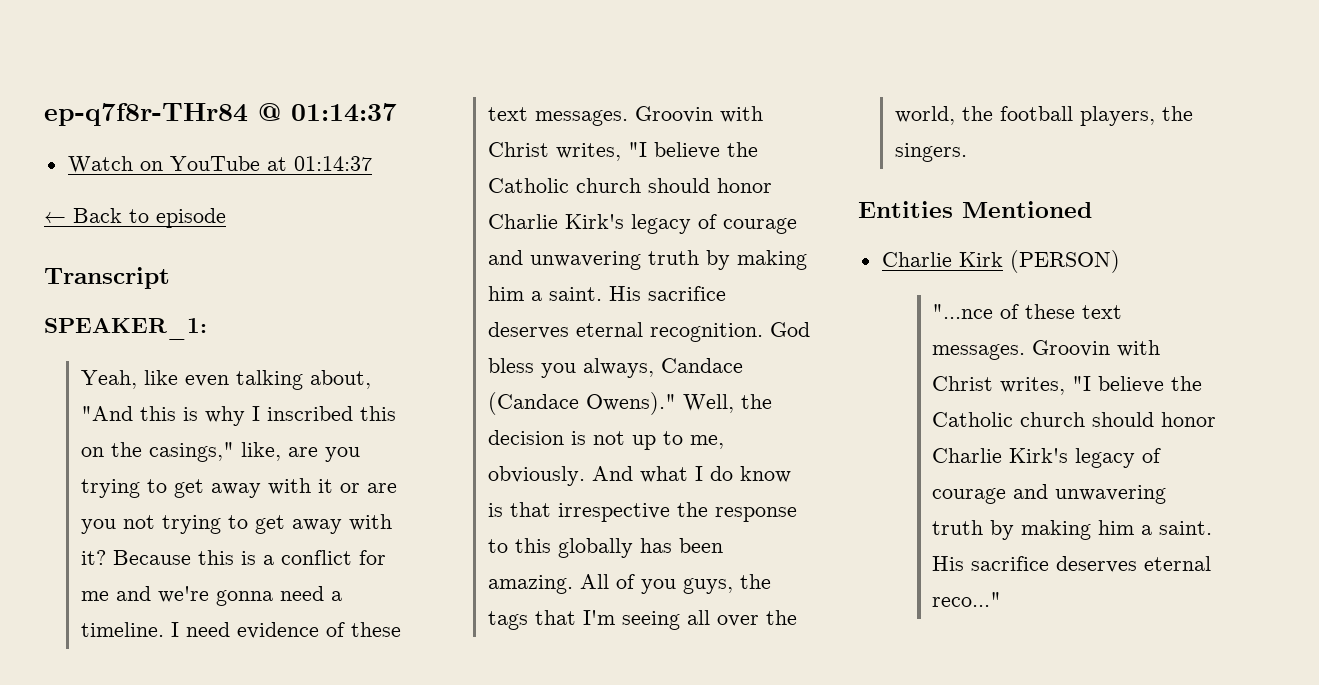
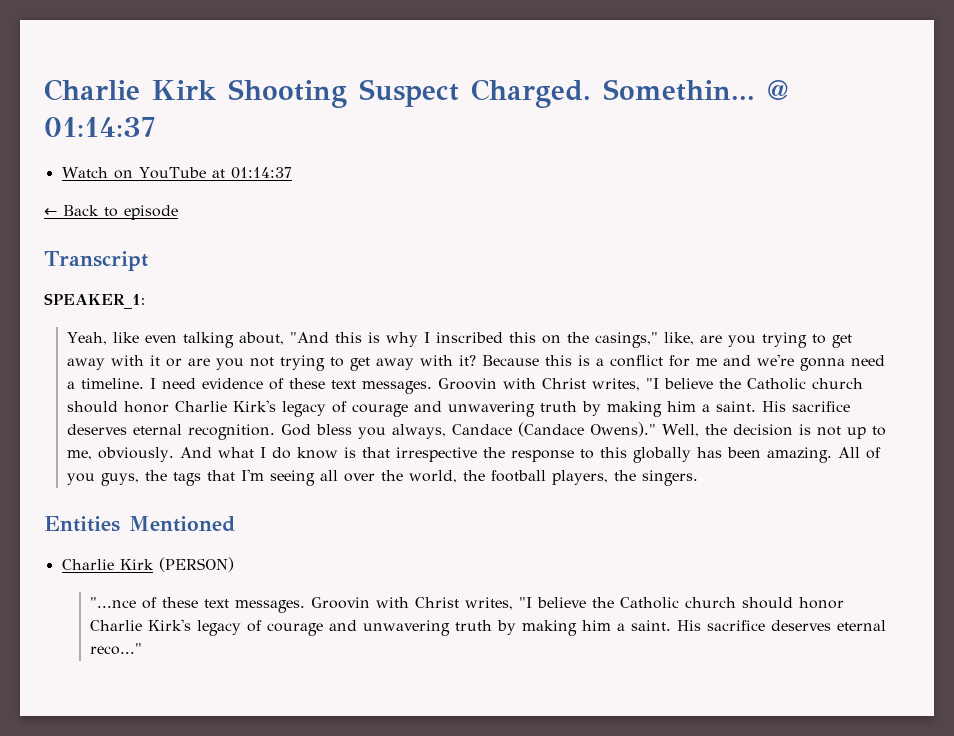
- ep-q7f8r-THr84 @ 01:14:37
+ Charlie Kirk Shooting Suspect Charged. Somethin... @ 01:14:37

